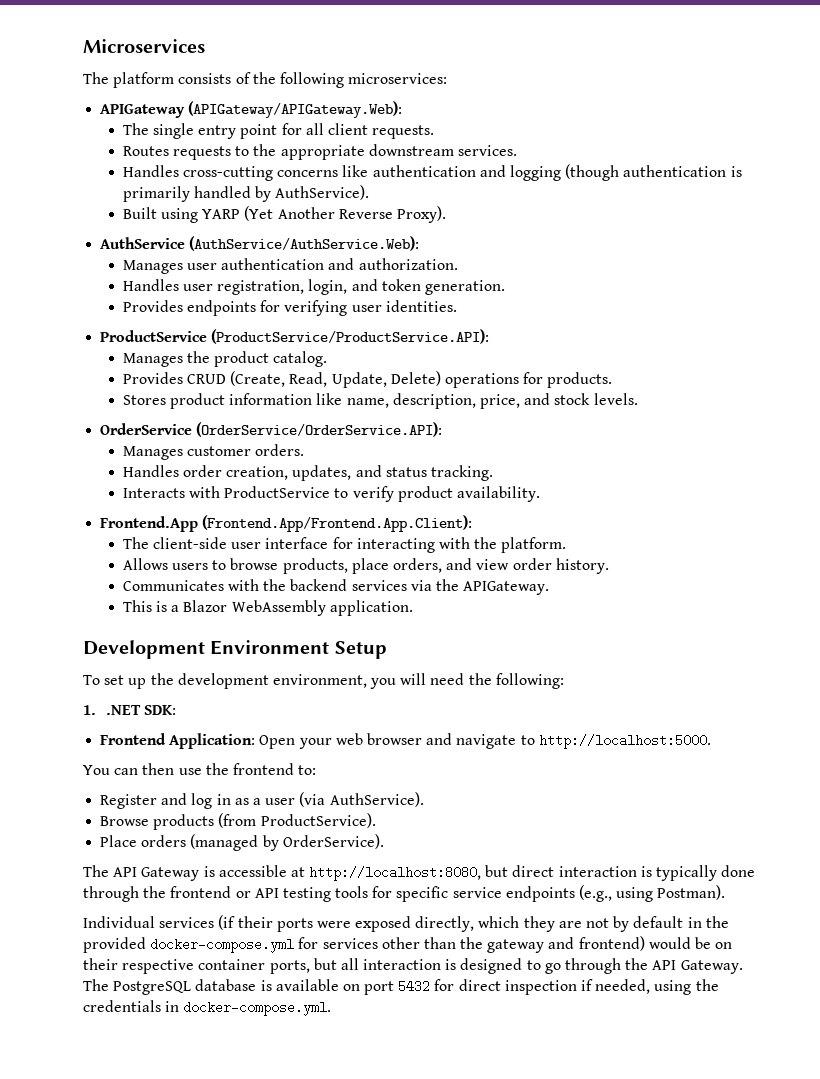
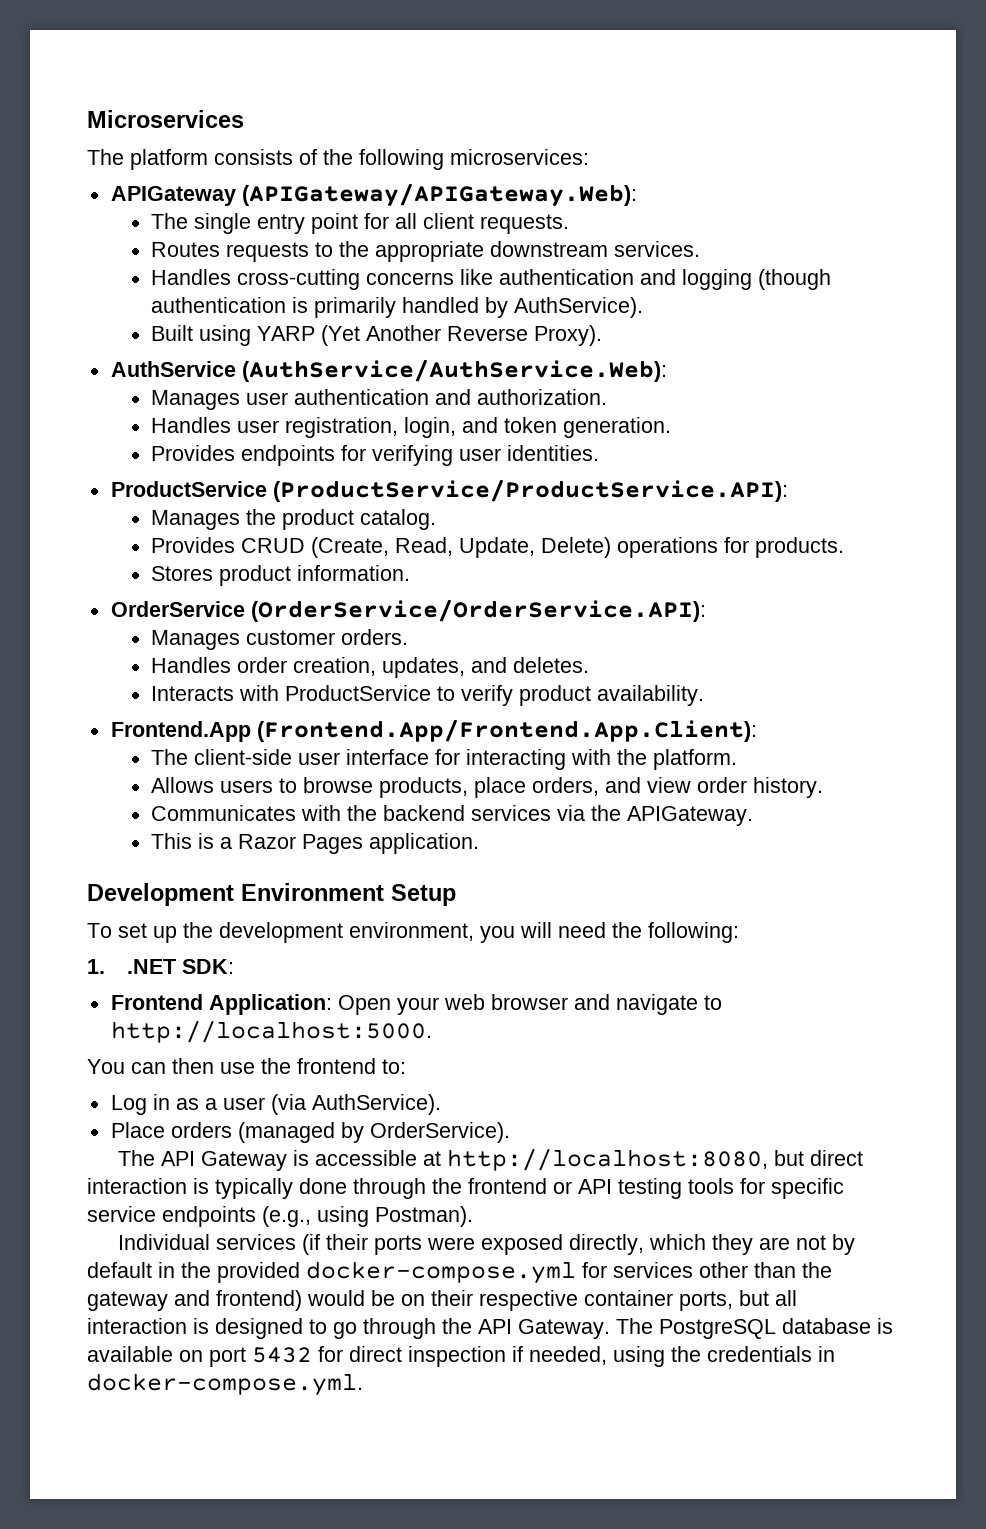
- Stores product information like name, description, price, and stock levels.
+ Stores product information.
- Handles order creation, updates, and status tracking.
+ Handles order creation, updates, and deletes.
- This is a Blazor WebAssembly application.
+ This is a Razor Pages application.
- Register and log in as a user (via AuthService).
+ Log in as a user (via AuthService).
- Browse products (from ProductService).

